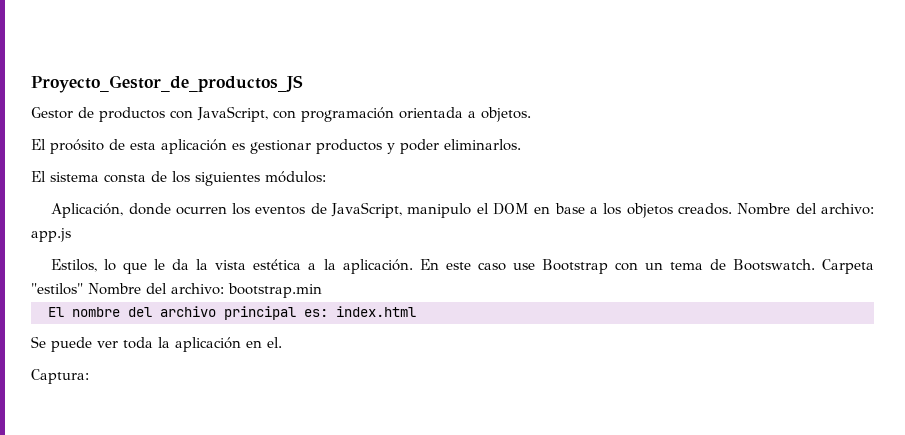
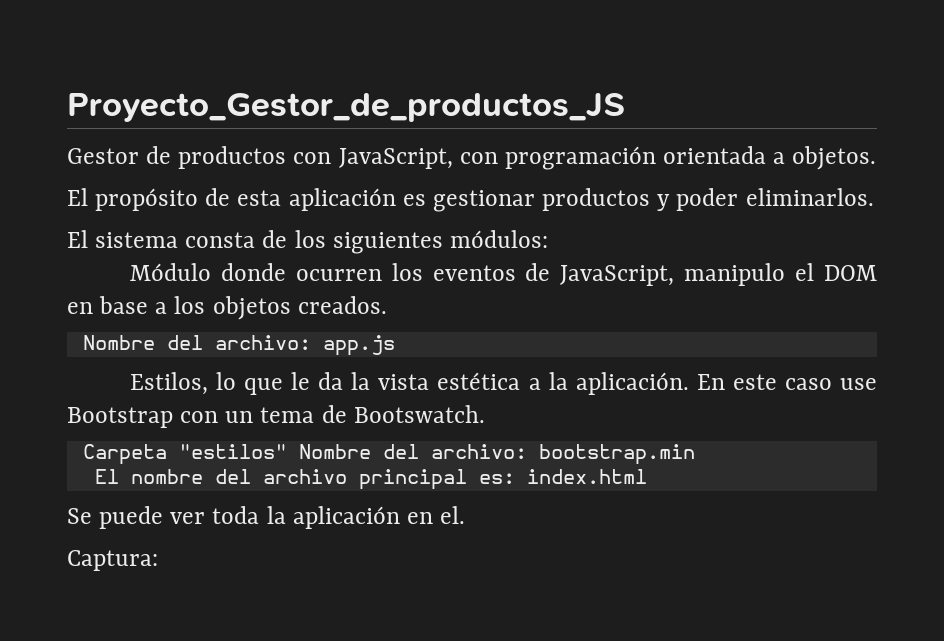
- El proósito de esta aplicación es gestionar productos y poder eliminarlos.
+ El propósito de esta aplicación es gestionar productos y poder eliminarlos.
- Aplicación, donde ocurren los eventos de JavaScript, manipulo el DOM en base a los objetos creados. Nombre del archivo: app.js
+ Módulo donde ocurren los eventos de JavaScript, manipulo el DOM en base a los objetos creados.
+ Nombre del archivo: app.js
- En este caso use Bootstrap con un tema de Bootswatch. Carpeta "estilos" Nombre del archivo: bootstrap.min
+ En este caso use Bootstrap con un tema de Bootswatch.
+ Carpeta "estilos" Nombre del archivo: bootstrap.min

